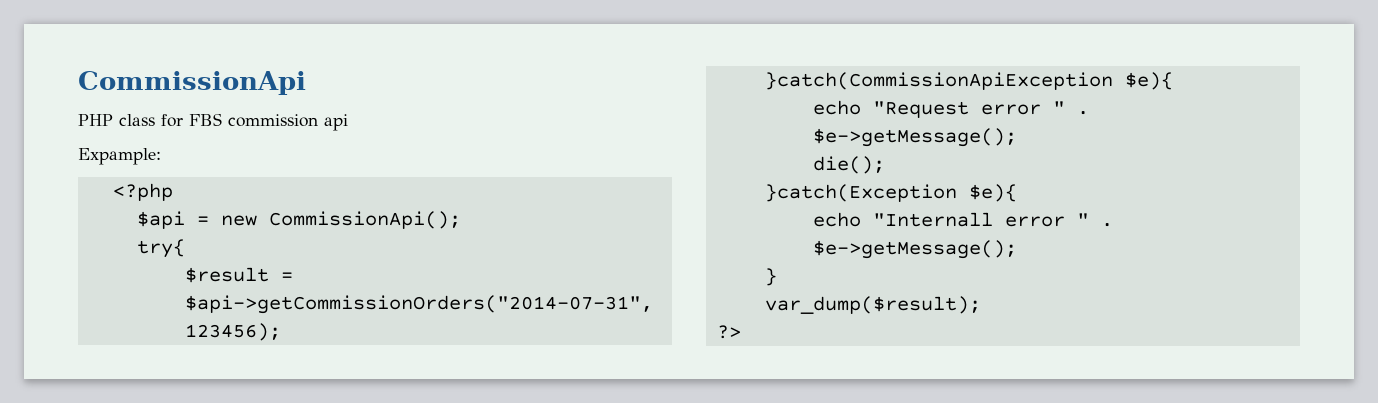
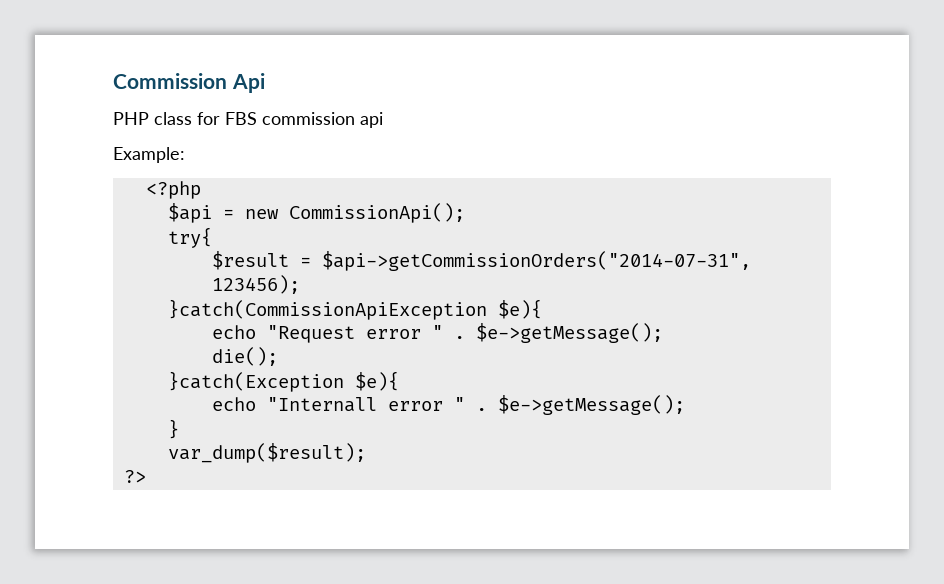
- CommissionApi
+ Commission Api
- Expample:
+ Example:

